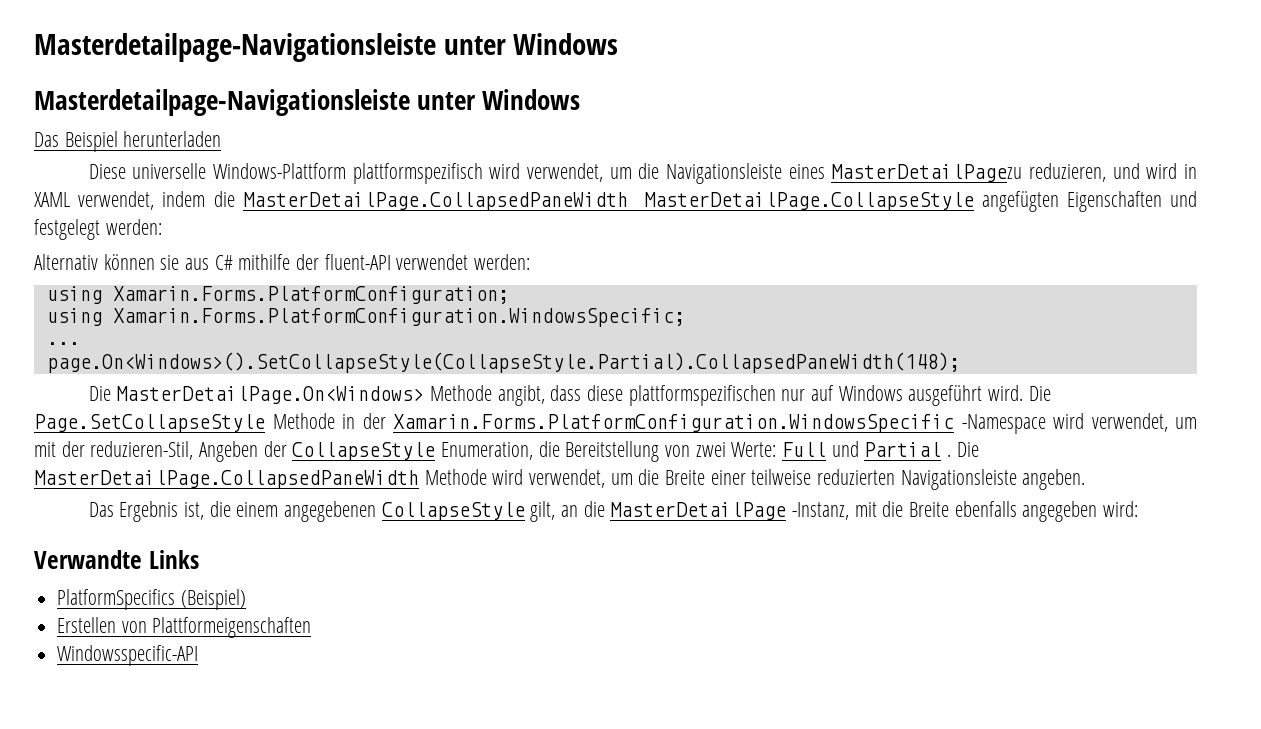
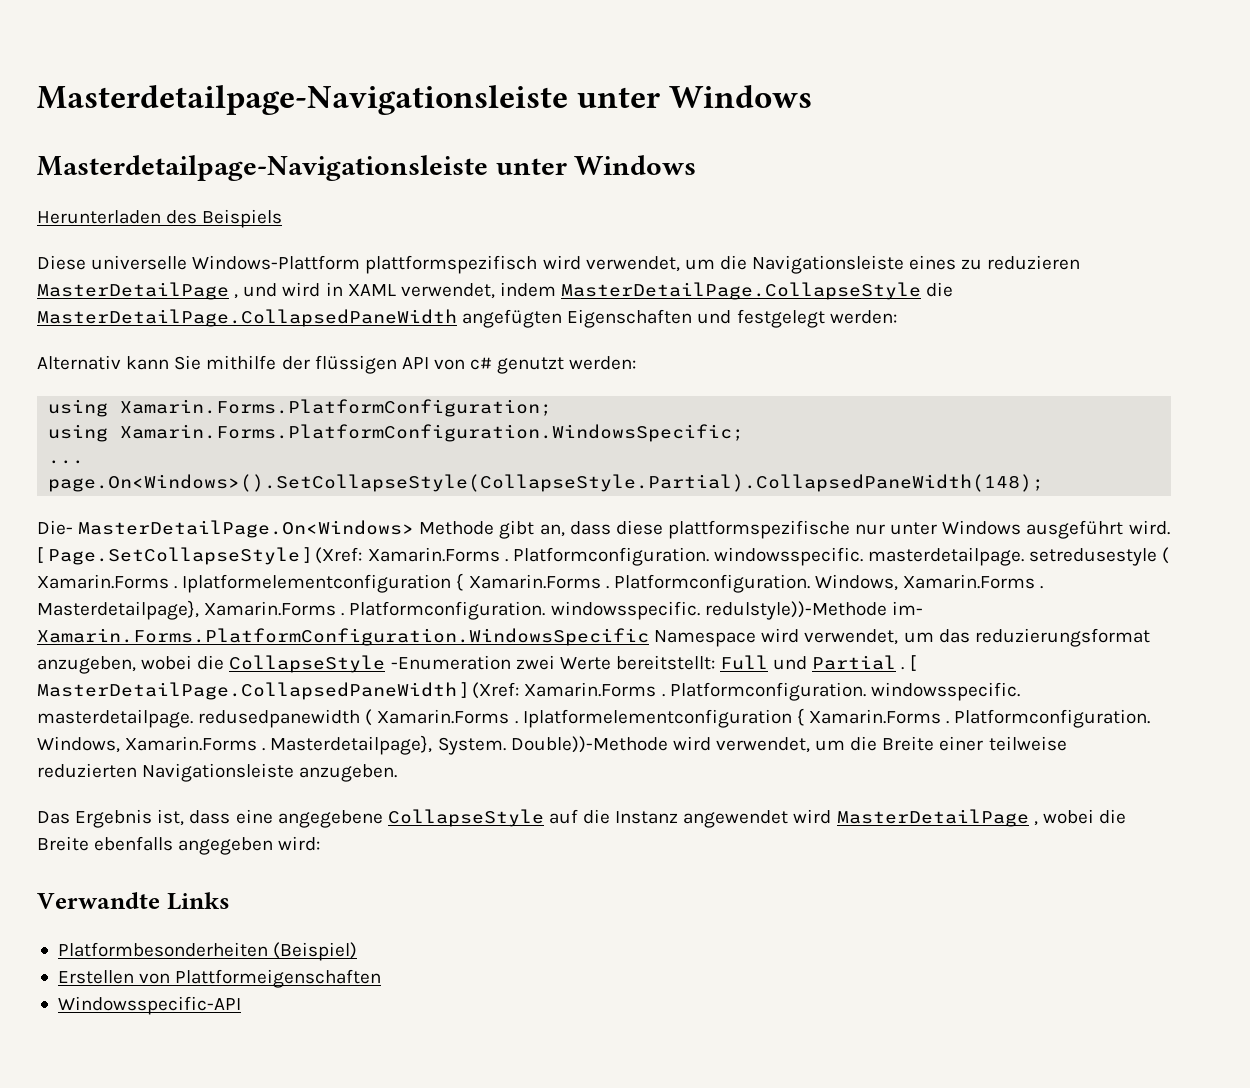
- Das Beispiel herunterladen
+ Herunterladen des Beispiels
- Diese universelle Windows-Plattform plattformspezifisch wird verwendet, um die Navigationsleiste eines MasterDetailPagezu reduzieren, und wird in XAML verwendet, indem die MasterDetailPage.CollapsedPaneWidth MasterDetailPage.CollapseStyle angefügten Eigenschaften und festgelegt werden:
+ Diese universelle Windows-Plattform plattformspezifisch wird verwendet, um die Navigationsleiste eines zu reduzieren MasterDetailPage , und wird in XAML verwendet, indem MasterDetailPage.CollapseStyle die MasterDetailPage.CollapsedPaneWidth angefügten Eigenschaften und festgelegt werden:
- Alternativ können sie aus C# mithilfe der fluent-API verwendet werden:
+ Alternativ kann Sie mithilfe der flüssigen API von c# genutzt werden:
- Die MasterDetailPage.On<Windows> Methode angibt, dass diese plattformspezifischen nur auf Windows ausgeführt wird. Die Page.SetCollapseStyle Methode in der Xamarin.Forms.PlatformConfiguration.WindowsSpecific -Namespace wird verwendet, um mit der reduzieren-Stil, Angeben der CollapseStyle Enumeration, die Bereitstellung von zwei Werte: Full und Partial . Die MasterDetailPage.CollapsedPaneWidth Methode wird verwendet, um die Breite einer teilweise reduzierten Navigationsleiste angeben.
+ Die- MasterDetailPage.On<Windows> Methode gibt an, dass diese plattformspezifische nur unter Windows ausgeführt wird. [ Page.SetCollapseStyle ] (Xref: Xamarin.Forms . Platformconfiguration. windowsspecific. masterdetailpage. setredusestyle ( Xamarin.Forms . Iplatformelementconfiguration { Xamarin.Forms . Platformconfiguration. Windows, Xamarin.Forms . Masterdetailpage}, Xamarin.Forms . Platformconfiguration. windowsspecific. redulstyle))-Methode im- Xamarin.Forms.PlatformConfiguration.WindowsSpecific Namespace wird verwendet, um das reduzierungsformat anzugeben, wobei die CollapseStyle -Enumeration zwei Werte bereitstellt: Full und Partial . [ MasterDetailPage.CollapsedPaneWidth ] (Xref: Xamarin.Forms . Platformconfiguration. windowsspecific. masterdetailpage. redusedpanewidth ( Xamarin.Forms . Iplatformelementconfiguration { Xamarin.Forms . Platformconfiguration. Windows, Xamarin.Forms . Masterdetailpage}, System. Double))-Methode wird verwendet, um die Breite einer teilweise reduzierten Navigationsleiste anzugeben.
- Das Ergebnis ist, die einem angegebenen CollapseStyle gilt, an die MasterDetailPage -Instanz, mit die Breite ebenfalls angegeben wird:
+ Das Ergebnis ist, dass eine angegebene CollapseStyle auf die Instanz angewendet wird MasterDetailPage , wobei die Breite ebenfalls angegeben wird:
- PlatformSpecifics (Beispiel)
+ Platformbesonderheiten (Beispiel)

